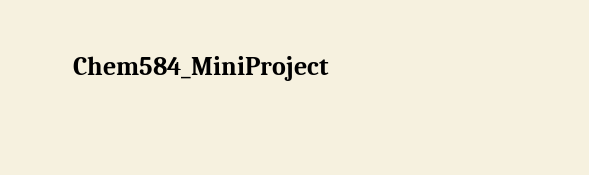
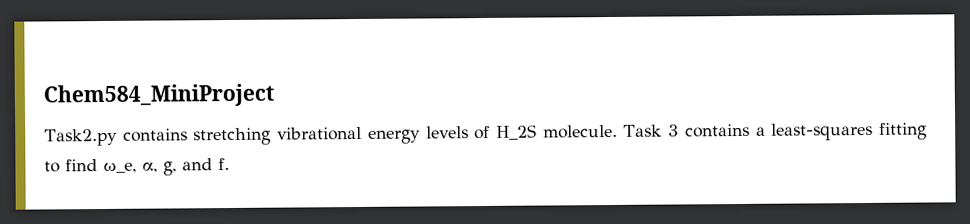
+ Task2.py contains stretching vibrational energy levels of H_2S molecule. Task 3 contains a least-squares fitting to find ω_e, α, g, and f.

